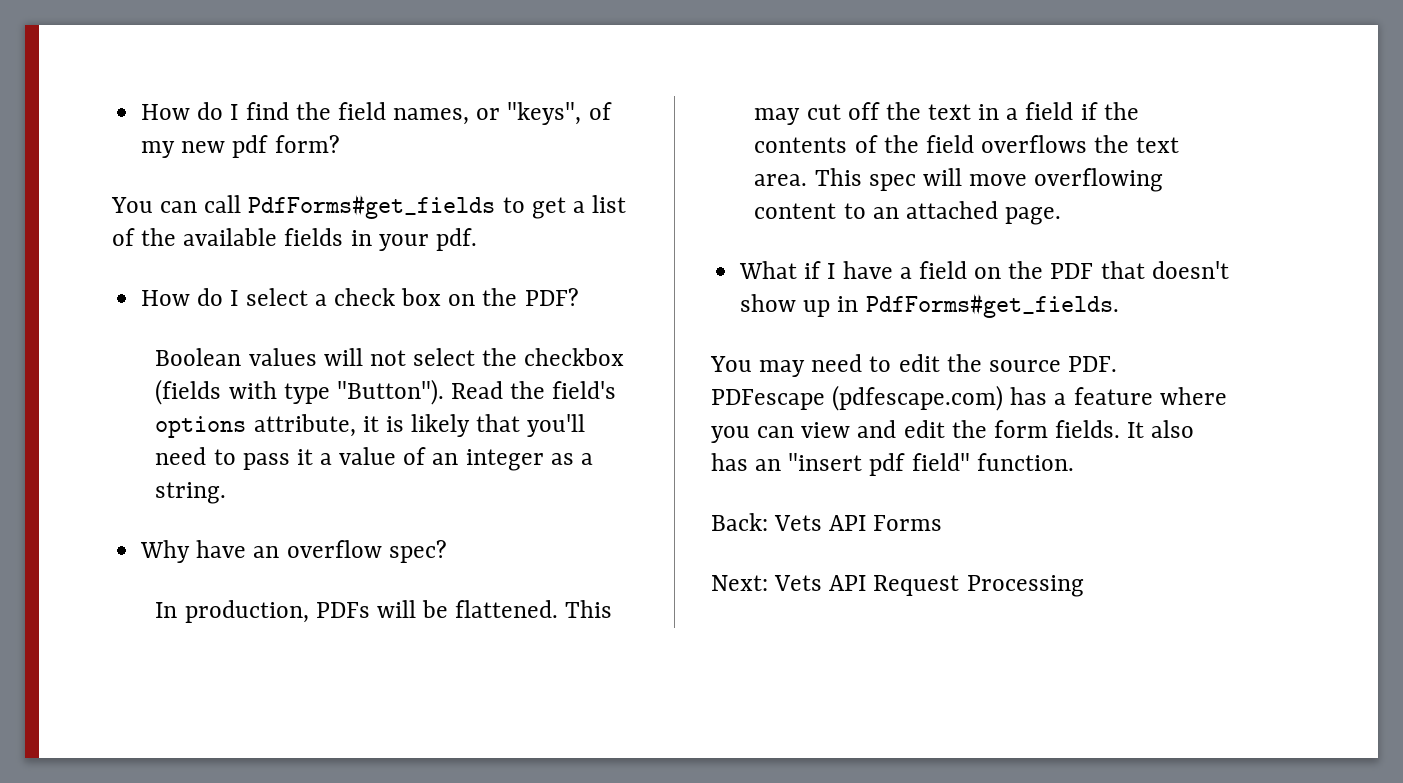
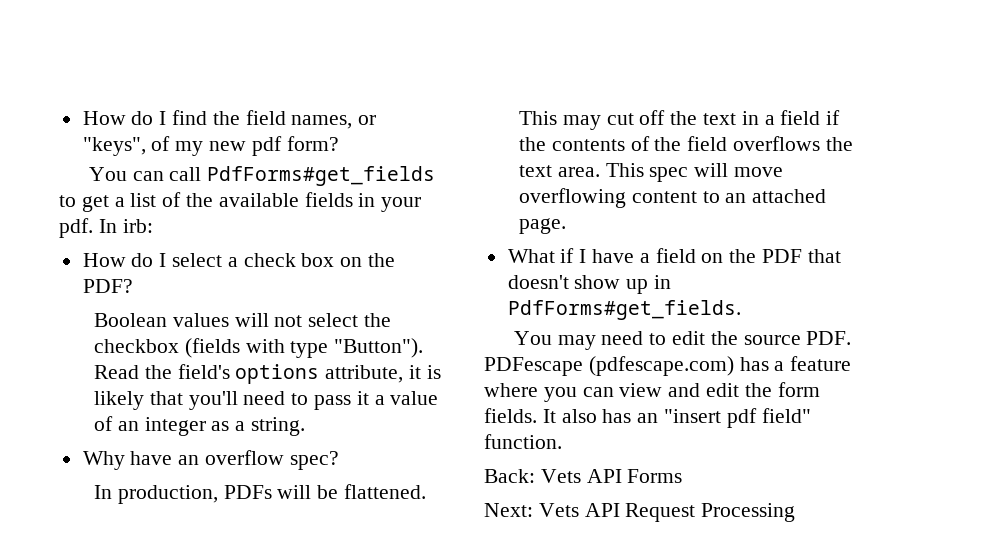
+ In irb:

